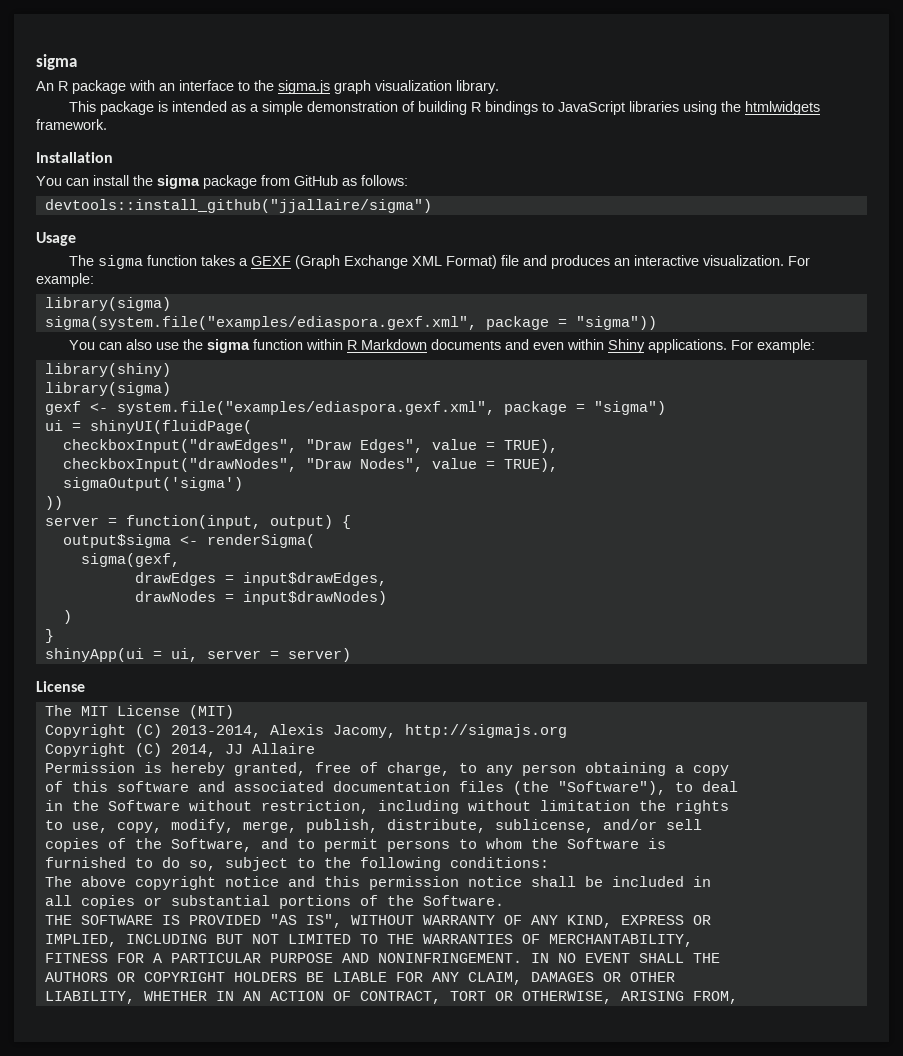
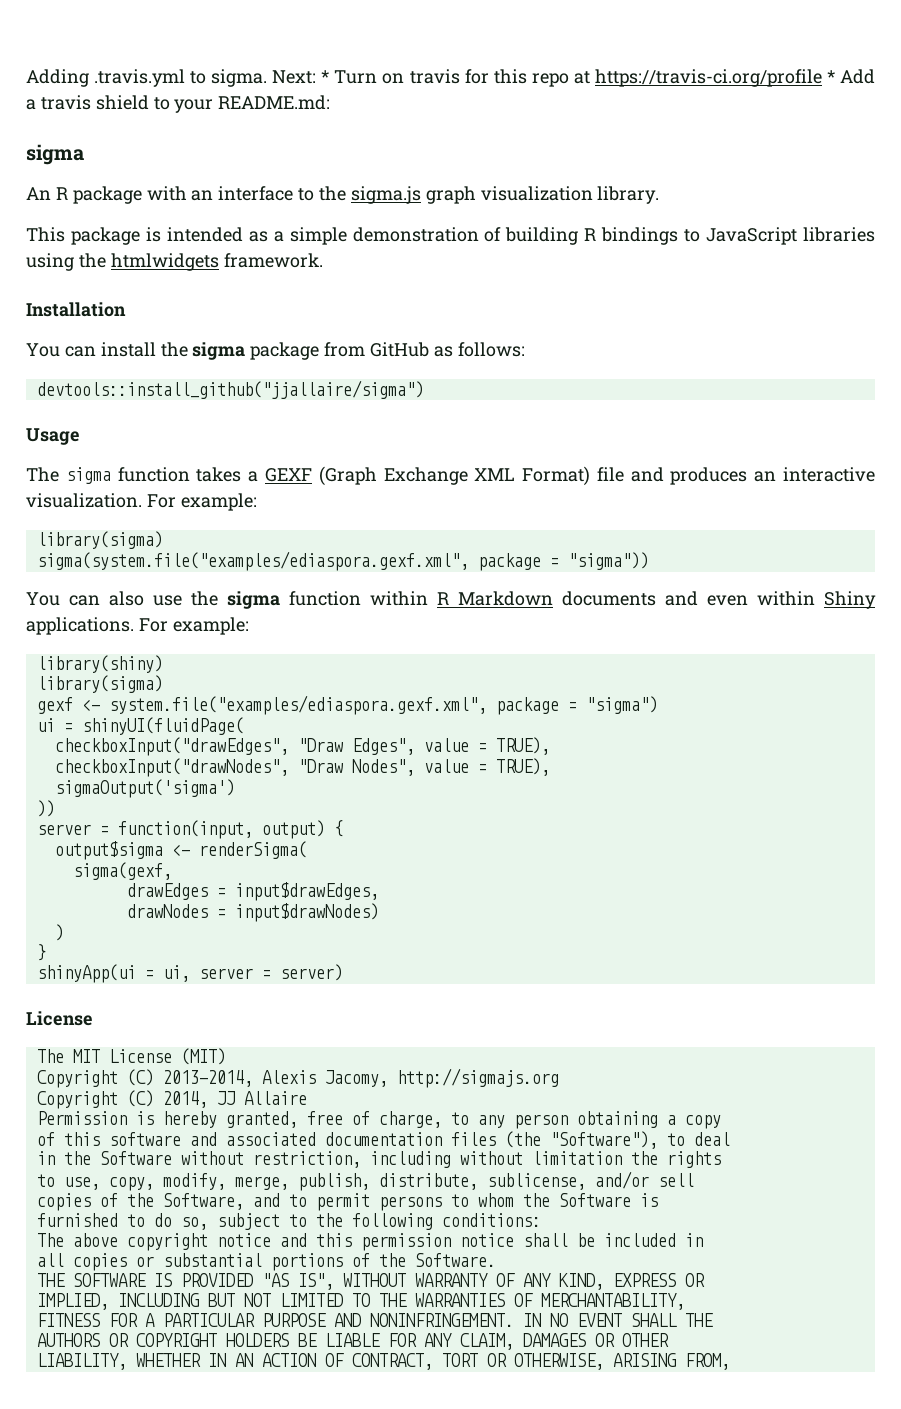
+ Adding .travis.yml to sigma. Next: * Turn on travis for this repo at https://travis-ci.org/profile * Add a travis shield to your README.md:

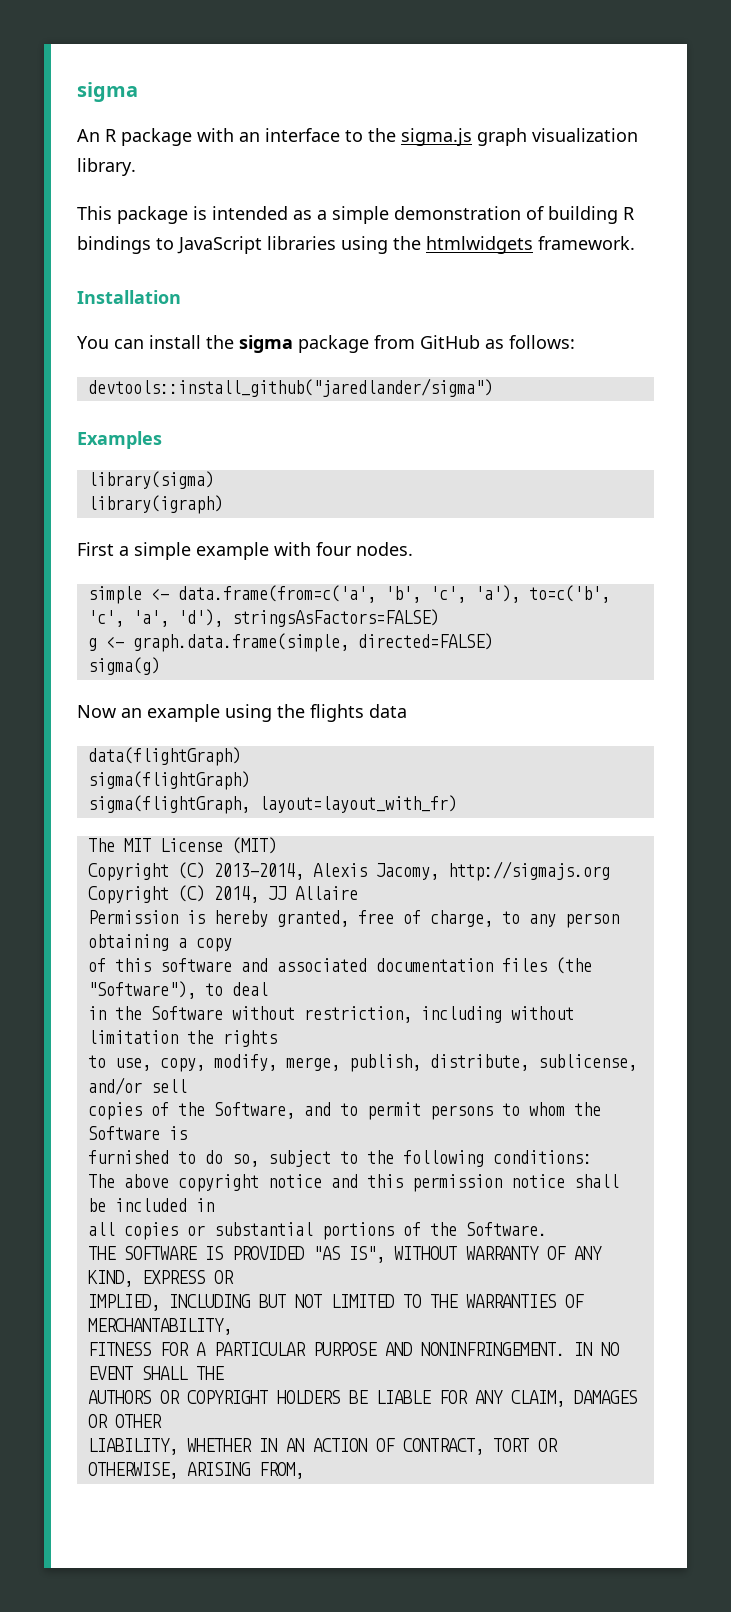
- Adding .travis.yml to sigma. Next: * Turn on travis for this repo at https://travis-ci.org/profile * Add a travis shield to your README.md:
- devtools::install_github("jjallaire/sigma")
- Usage
- The sigma function takes a GEXF (Graph Exchange XML Format) file and produces an interactive visualization. For example:
+ devtools::install_github("jaredlander/sigma")
+ Examples
  library(sigma)
- sigma(system.file("examples/ediaspora.gexf.xml", package = "sigma"))
- You can also use the sigma function within R Markdown documents and even within Shiny applications. For example:
- library(shiny)
- library(sigma)
- gexf <- system.file("examples/ediaspora.gexf.xml", package = "sigma")
- ui = shinyUI(fluidPage(
- checkboxInput("drawEdges", "Draw Edges", value = TRUE),
- checkboxInput("drawNodes", "Draw Nodes", value = TRUE),
- sigmaOutput('sigma')
- ))
- server = function(input, output) {
- output$sigma <- renderSigma(
- sigma(gexf,
- drawEdges = input$drawEdges,
- drawNodes = input$drawNodes)
- )
- }
- shinyApp(ui = ui, server = server)
- License
+ library(igraph)
+ First a simple example with four nodes.
+ simple <- data.frame(from=c('a', 'b', 'c', 'a'), to=c('b', 'c', 'a', 'd'), stringsAsFactors=FALSE)
+ g <- graph.data.frame(simple, directed=FALSE)
+ sigma(g)
+ Now an example using the flights data
+ data(flightGraph)
+ sigma(flightGraph)
+ sigma(flightGraph, layout=layout_with_fr)

